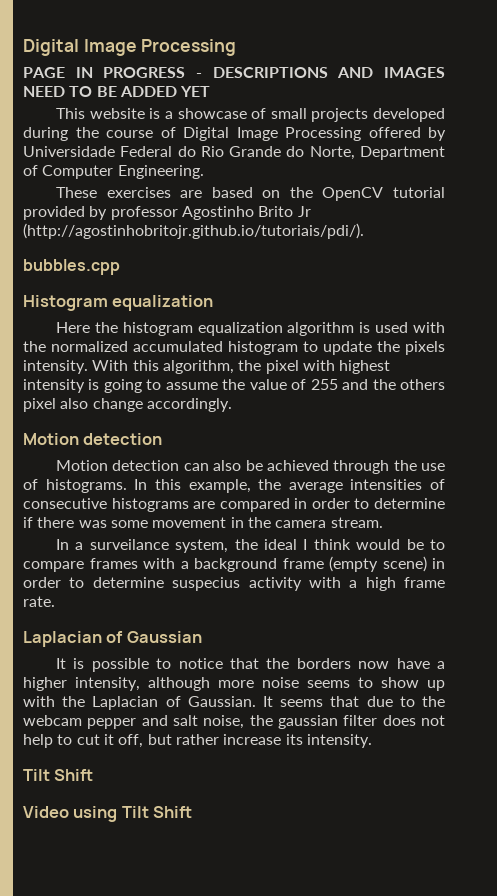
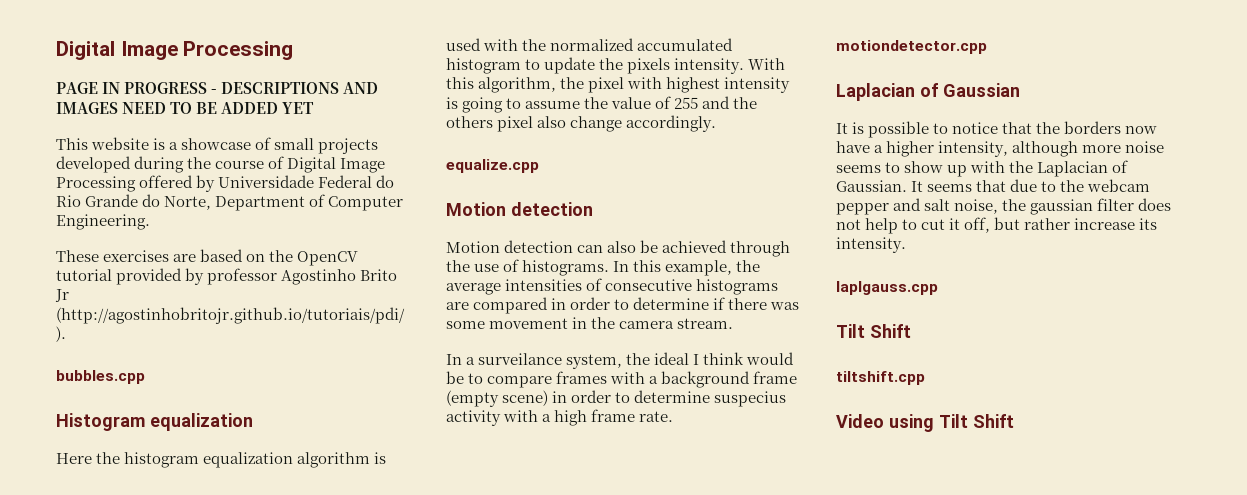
+ equalize.cpp
+ motiondetector.cpp
  It seems that due to the webcam pepper and salt noise, the gaussian filter does not help to cut it off, but rather increase its intensity.
+ laplgauss.cpp
  Tilt Shift
+ tiltshift.cpp

